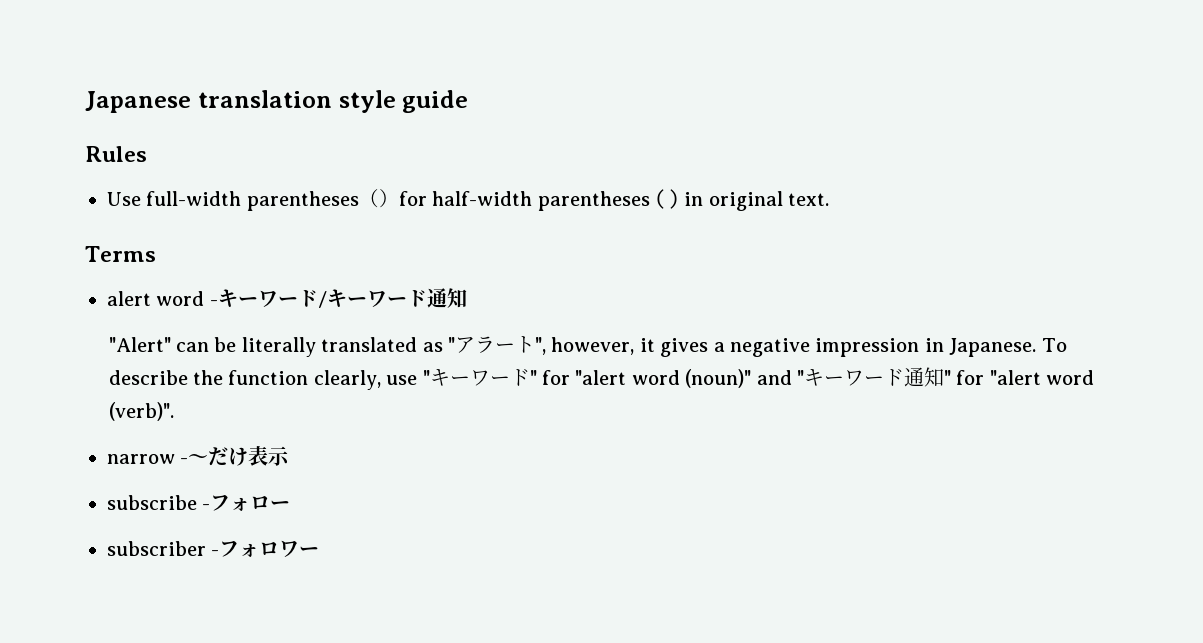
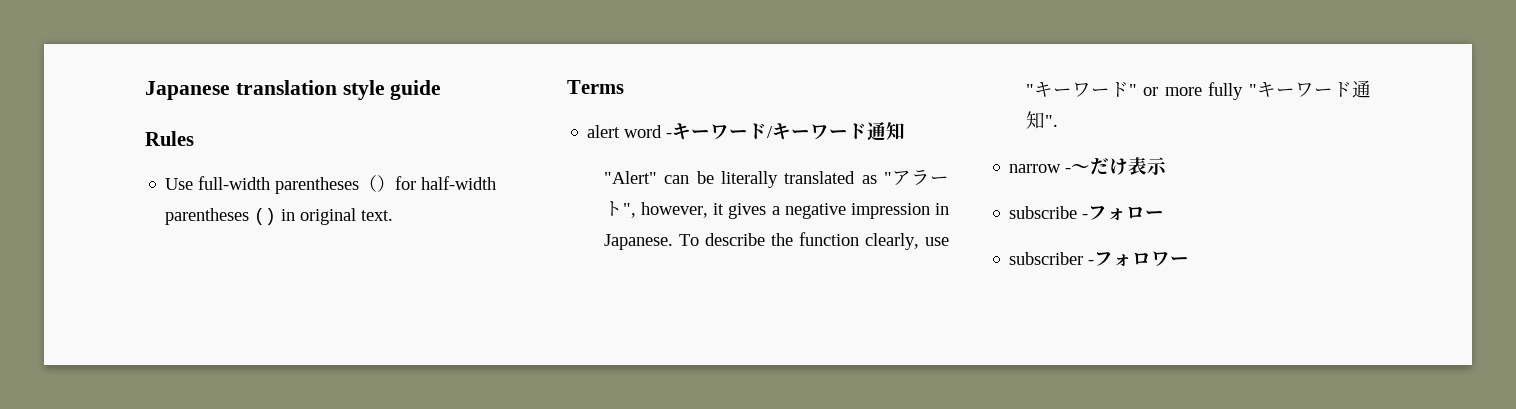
- To describe the function clearly, use "キーワード" for "alert word (noun)" and "キーワード通知" for "alert word (verb)".
+ To describe the function clearly, use "キーワード" or more fully "キーワード通知".

